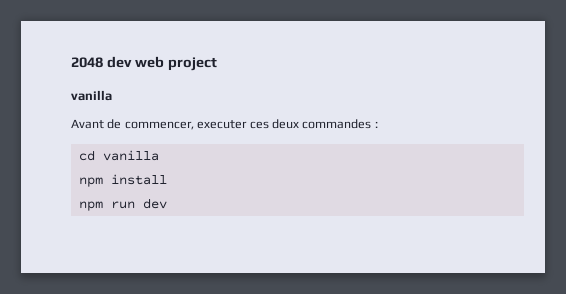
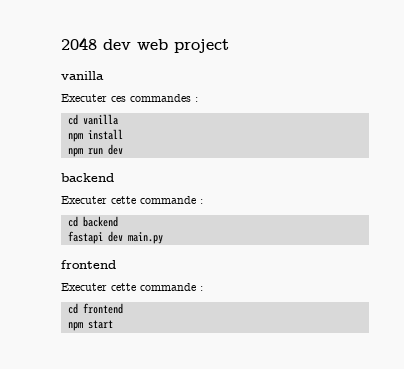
- Avant de commencer, executer ces deux commandes :
+ Executer ces commandes :
  npm run dev
+ backend
+ Executer cette commande :
+ cd backend
+ fastapi dev main.py
+ frontend
+ Executer cette commande :
+ cd frontend
+ npm start

